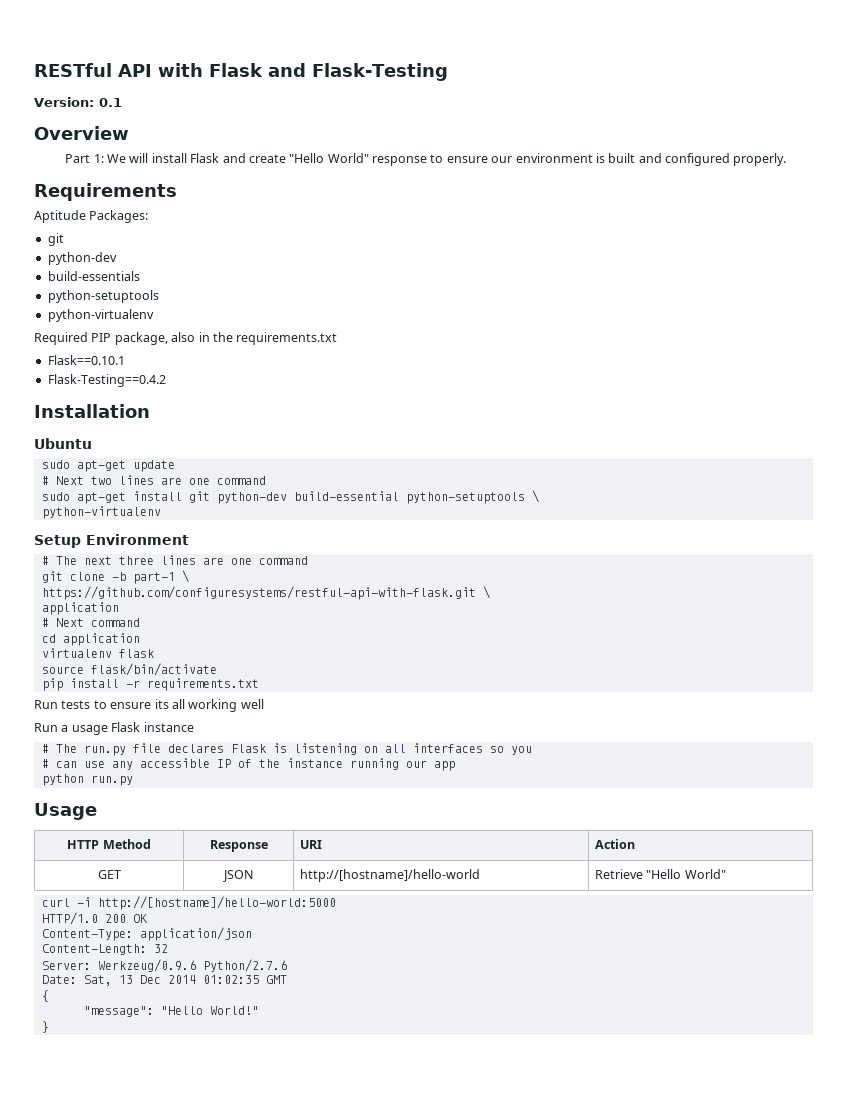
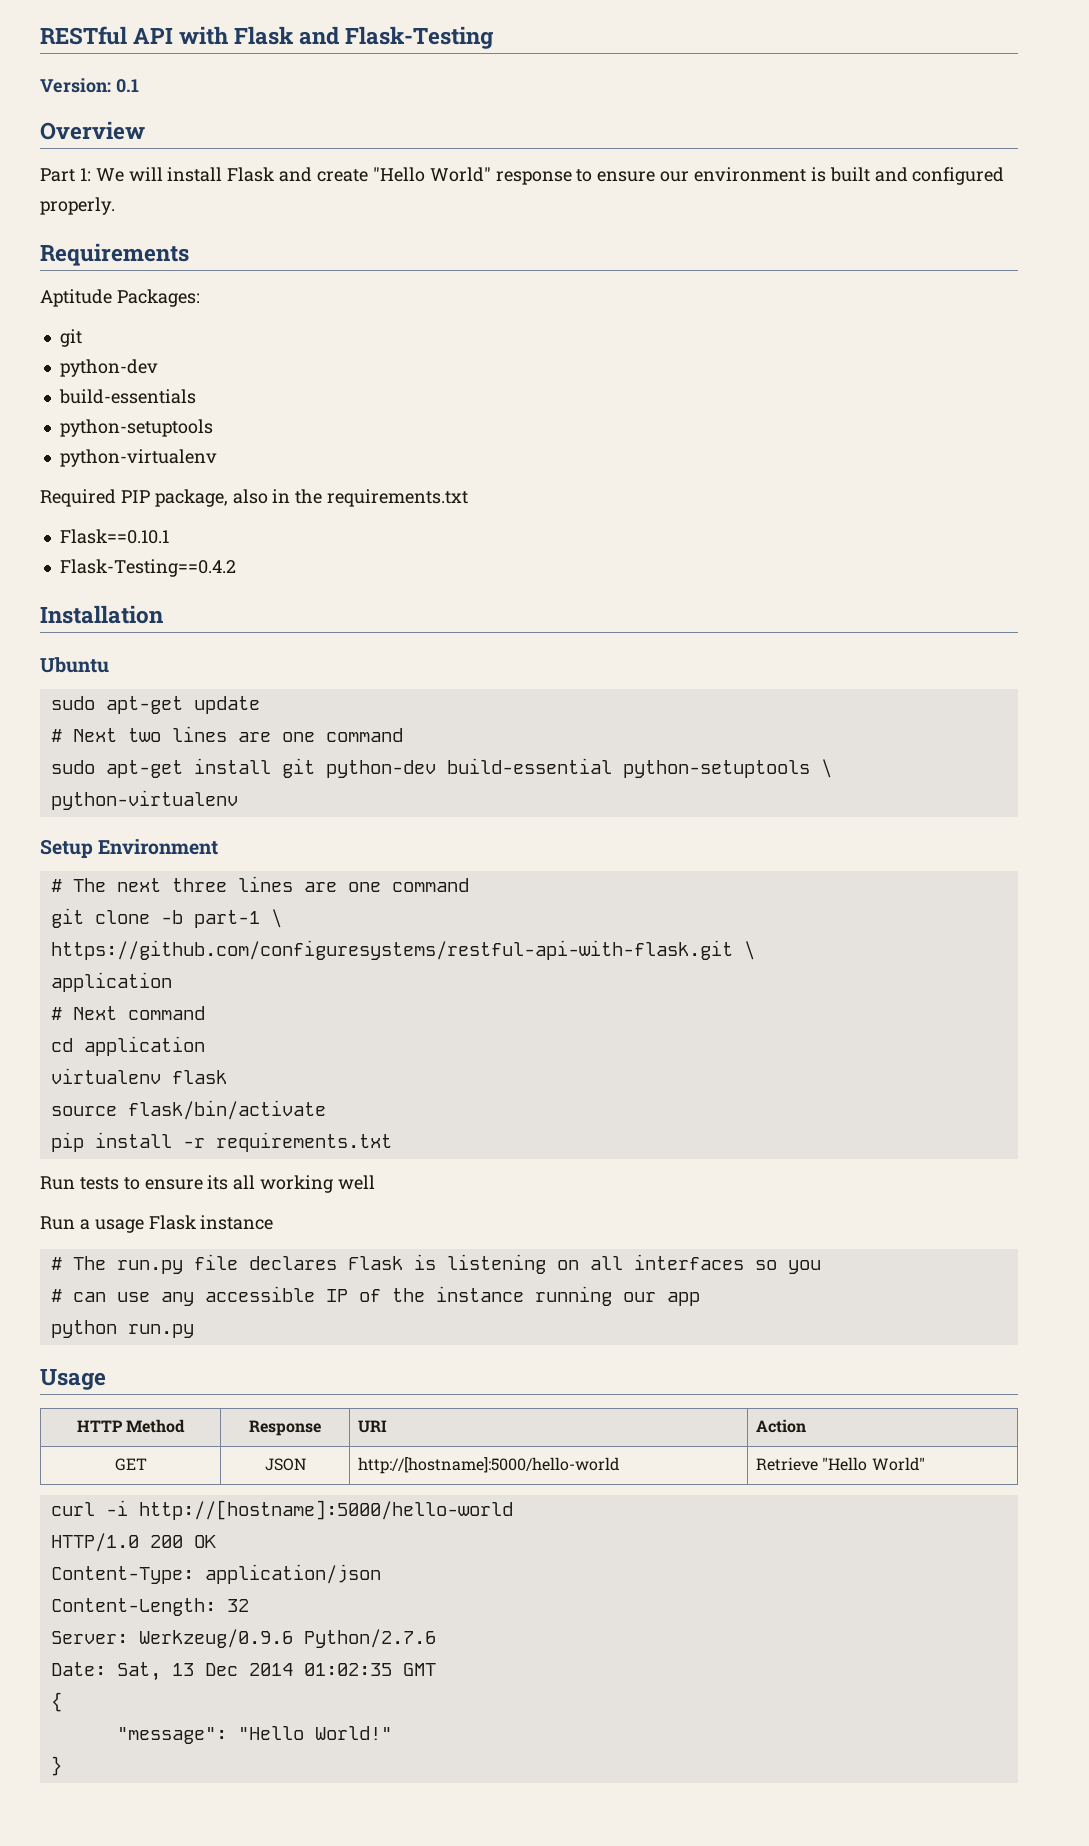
- GET | JSON | http://[hostname]/hello-world | Retrieve "Hello World"
+ GET | JSON | http://[hostname]:5000/hello-world | Retrieve "Hello World"
- curl -i http://[hostname]/hello-world:5000
+ curl -i http://[hostname]:5000/hello-world

